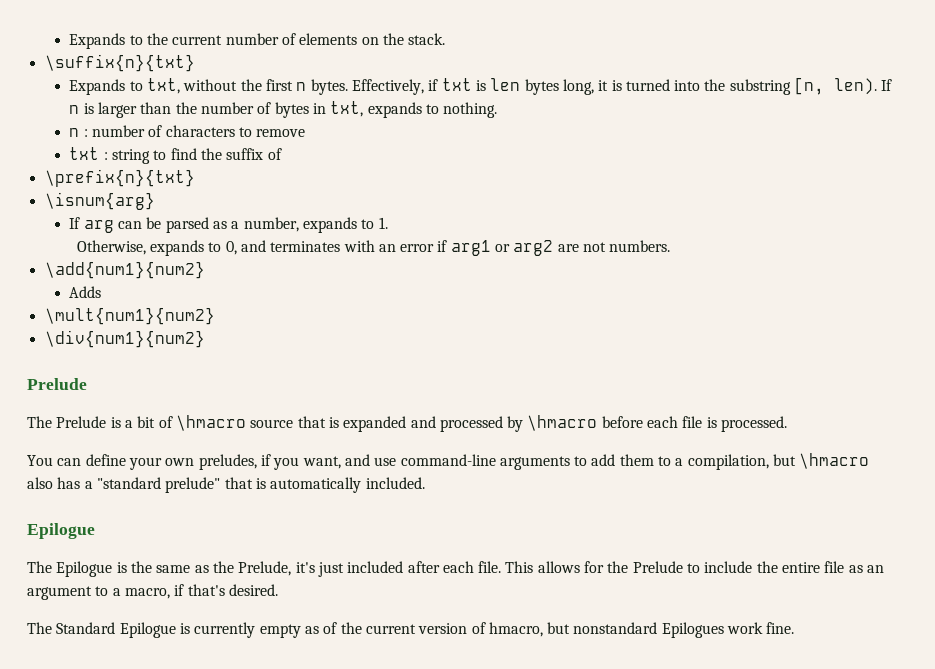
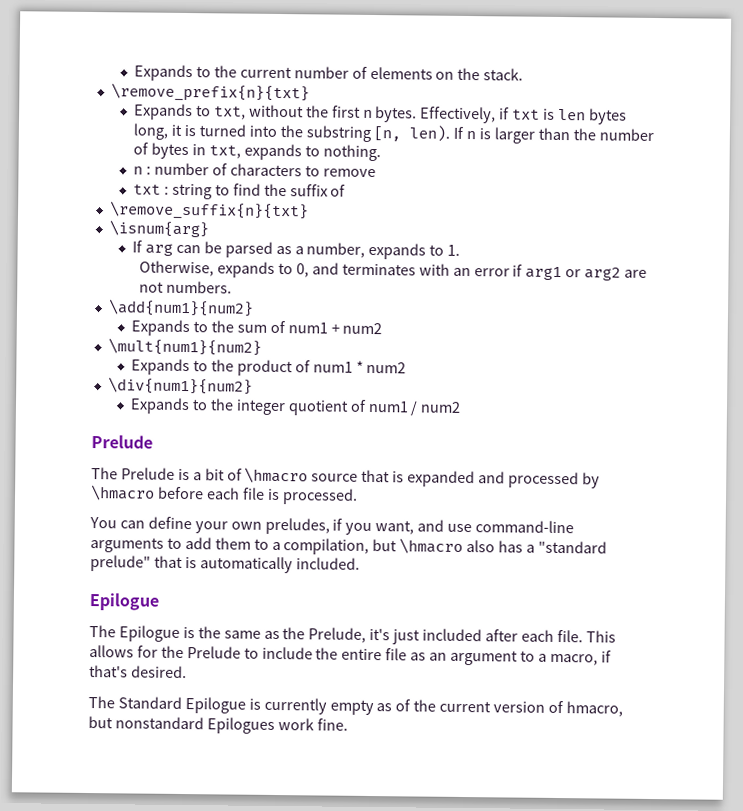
- \suffix{n}{txt}
+ \remove_prefix{n}{txt}
- \prefix{n}{txt}
+ \remove_suffix{n}{txt}
- Adds
+ Expands to the sum of num1 + num2
  \mult{num1}{num2}
+ Expands to the product of num1 * num2
  \div{num1}{num2}
+ Expands to the integer quotient of num1 / num2

